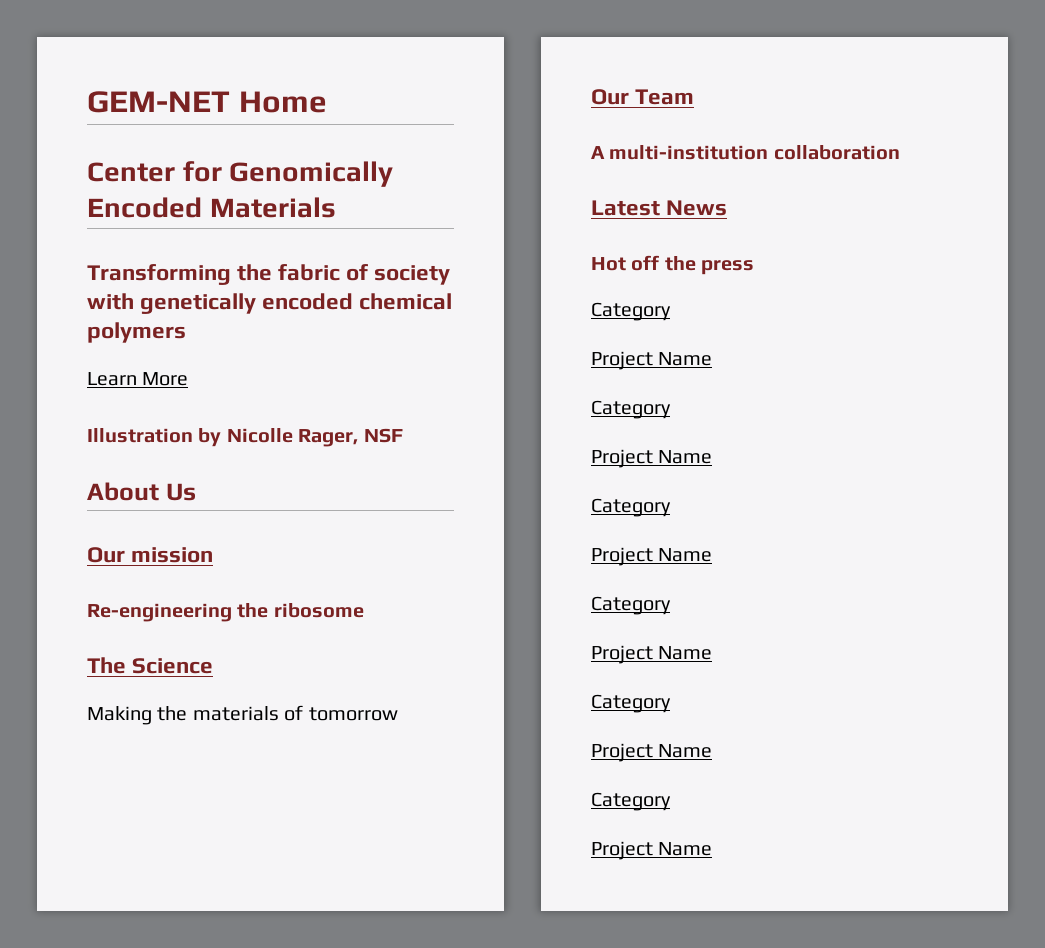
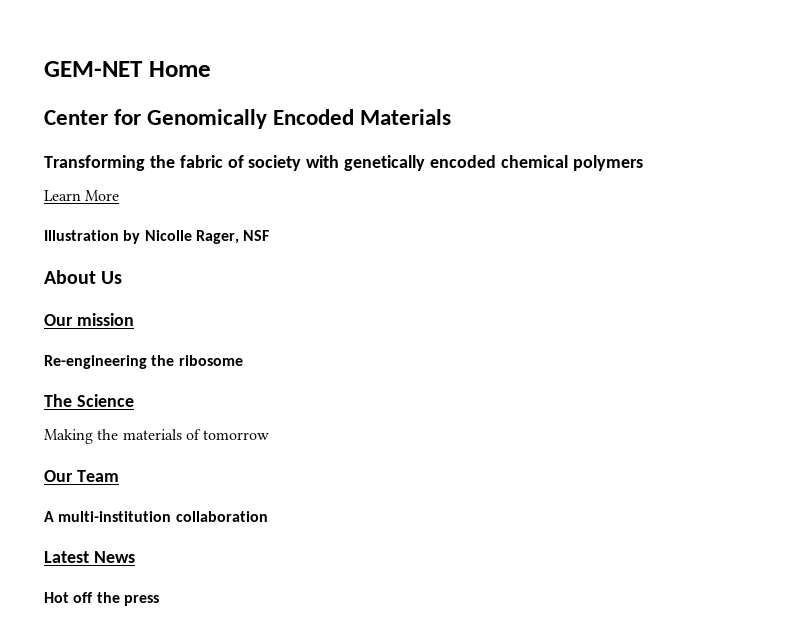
  Hot off the press
- Category
- Project Name
- Category
- Project Name
- Category
- Project Name
- Category
- Project Name
- Category
- Project Name
- Category
- Project Name

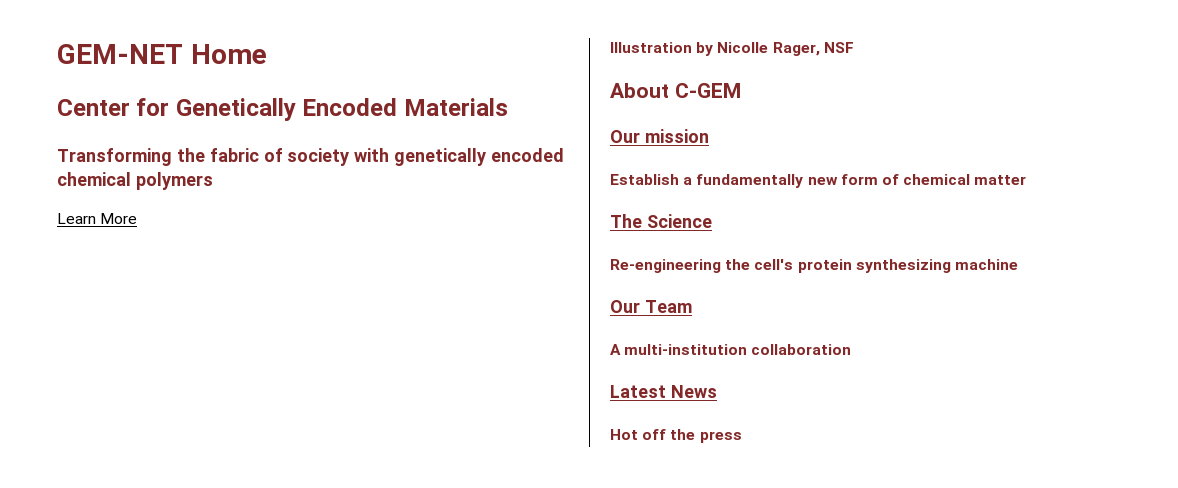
- Center for Genomically Encoded Materials
+ Center for Genetically Encoded Materials
- About Us
+ About C-GEM
- Re-engineering the ribosome
+ Establish a fundamentally new form of chemical matter
  The Science
- Making the materials of tomorrow
+ Re-engineering the cell's protein synthesizing machine

